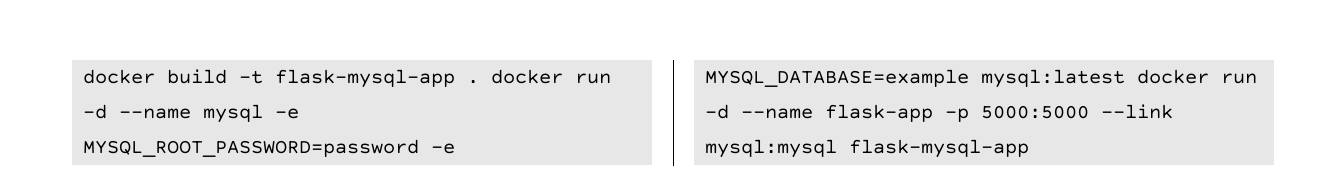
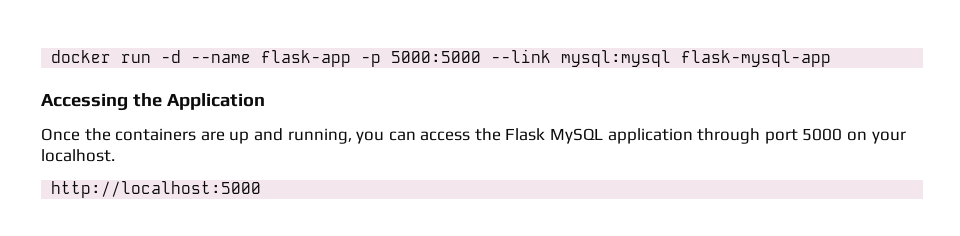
- docker build -t flask-mysql-app . docker run -d --name mysql -e MYSQL_ROOT_PASSWORD=password -e MYSQL_DATABASE=example mysql:latest docker run -d --name flask-app -p 5000:5000 --link mysql:mysql flask-mysql-app
+ docker run -d --name flask-app -p 5000:5000 --link mysql:mysql flask-mysql-app
+ Accessing the Application
+ Once the containers are up and running, you can access the Flask MySQL application through port 5000 on your localhost.
+ http://localhost:5000

